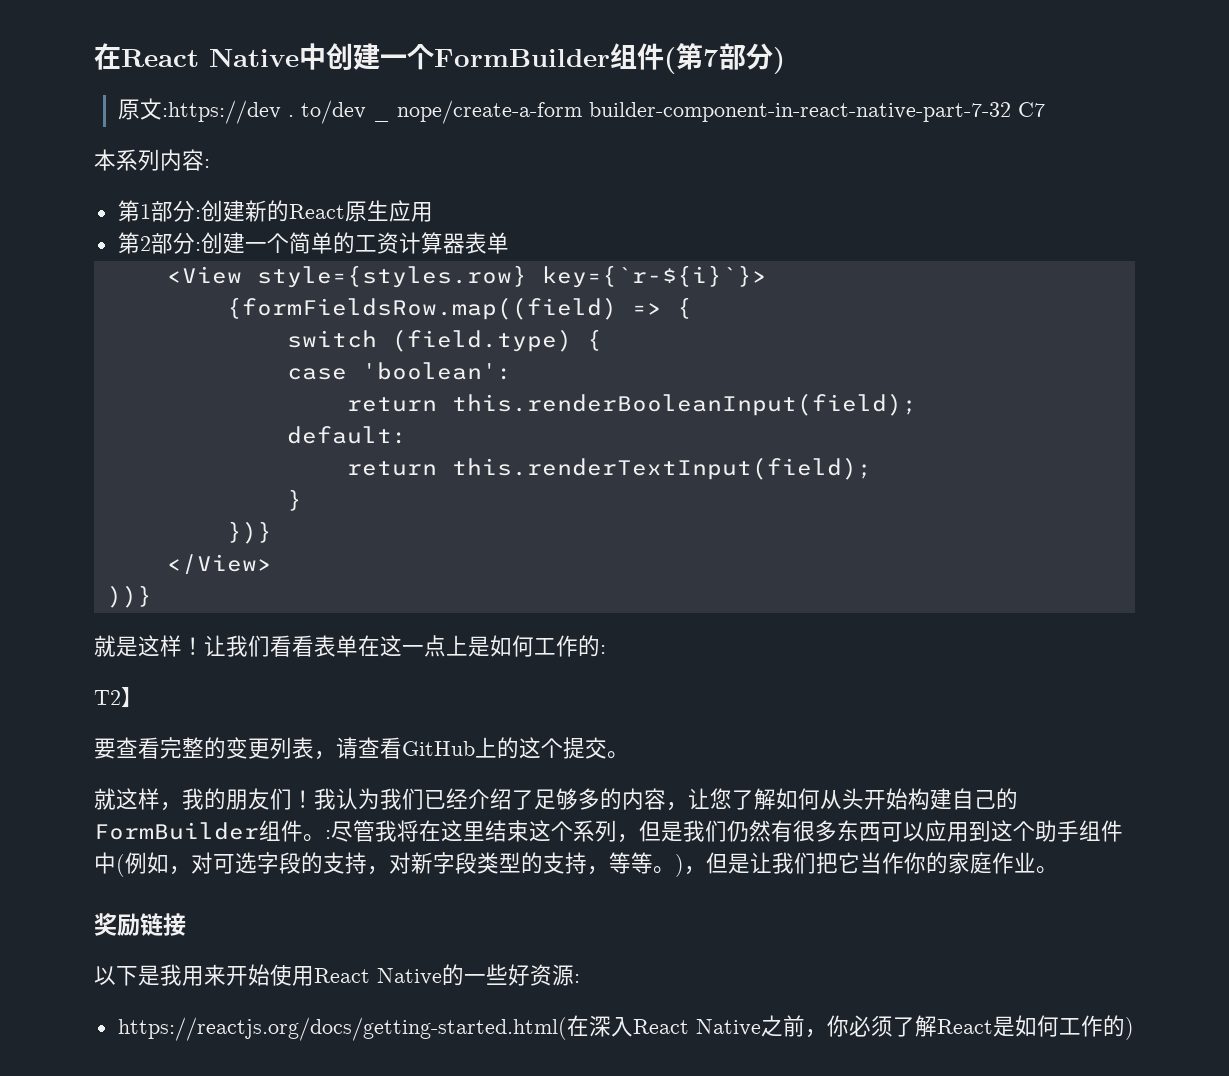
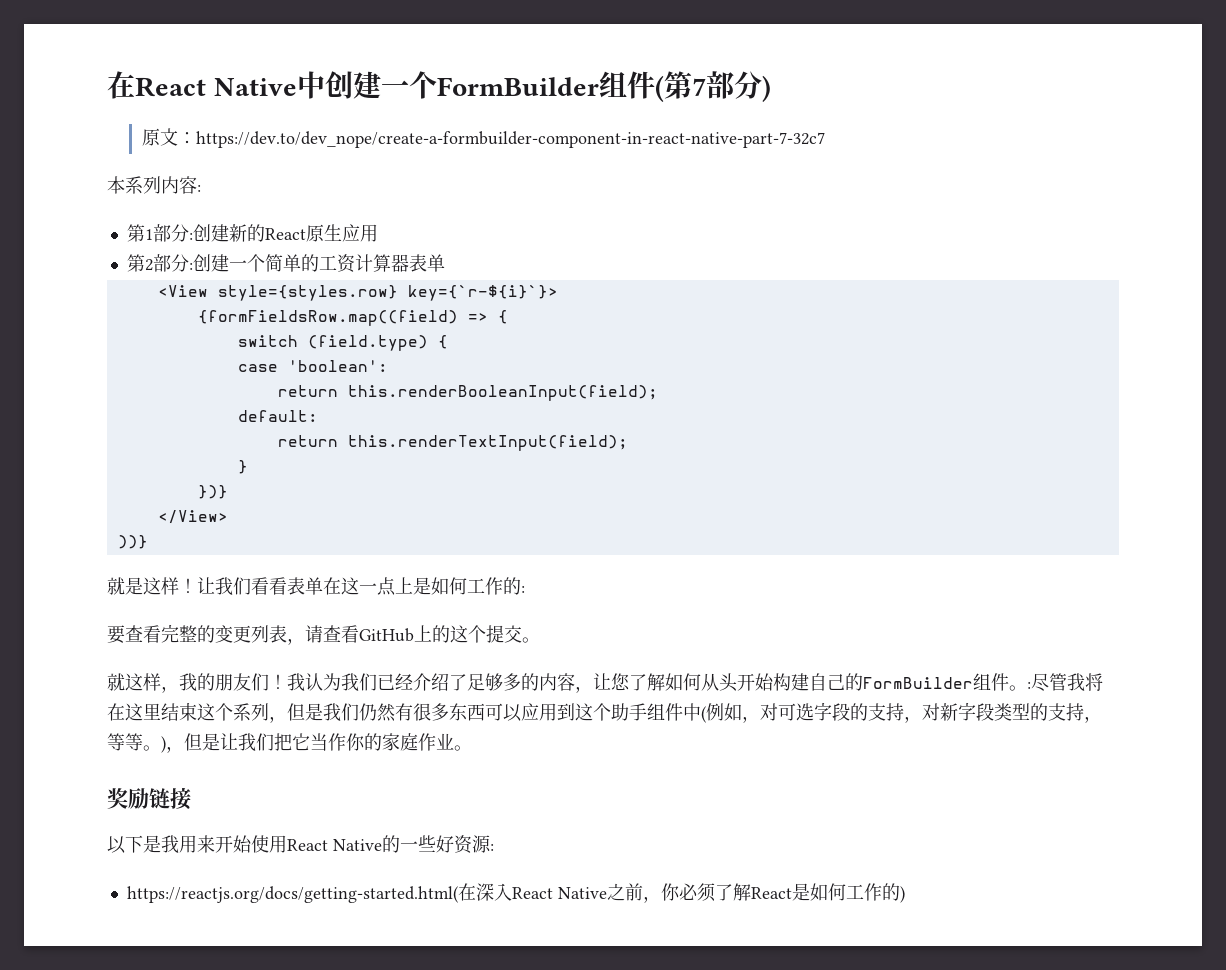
- 原文:https://dev . to/dev _ nope/create-a-form builder-component-in-react-native-part-7-32 C7
+ 原文：https://dev.to/dev_nope/create-a-formbuilder-component-in-react-native-part-7-32c7
- T2】

